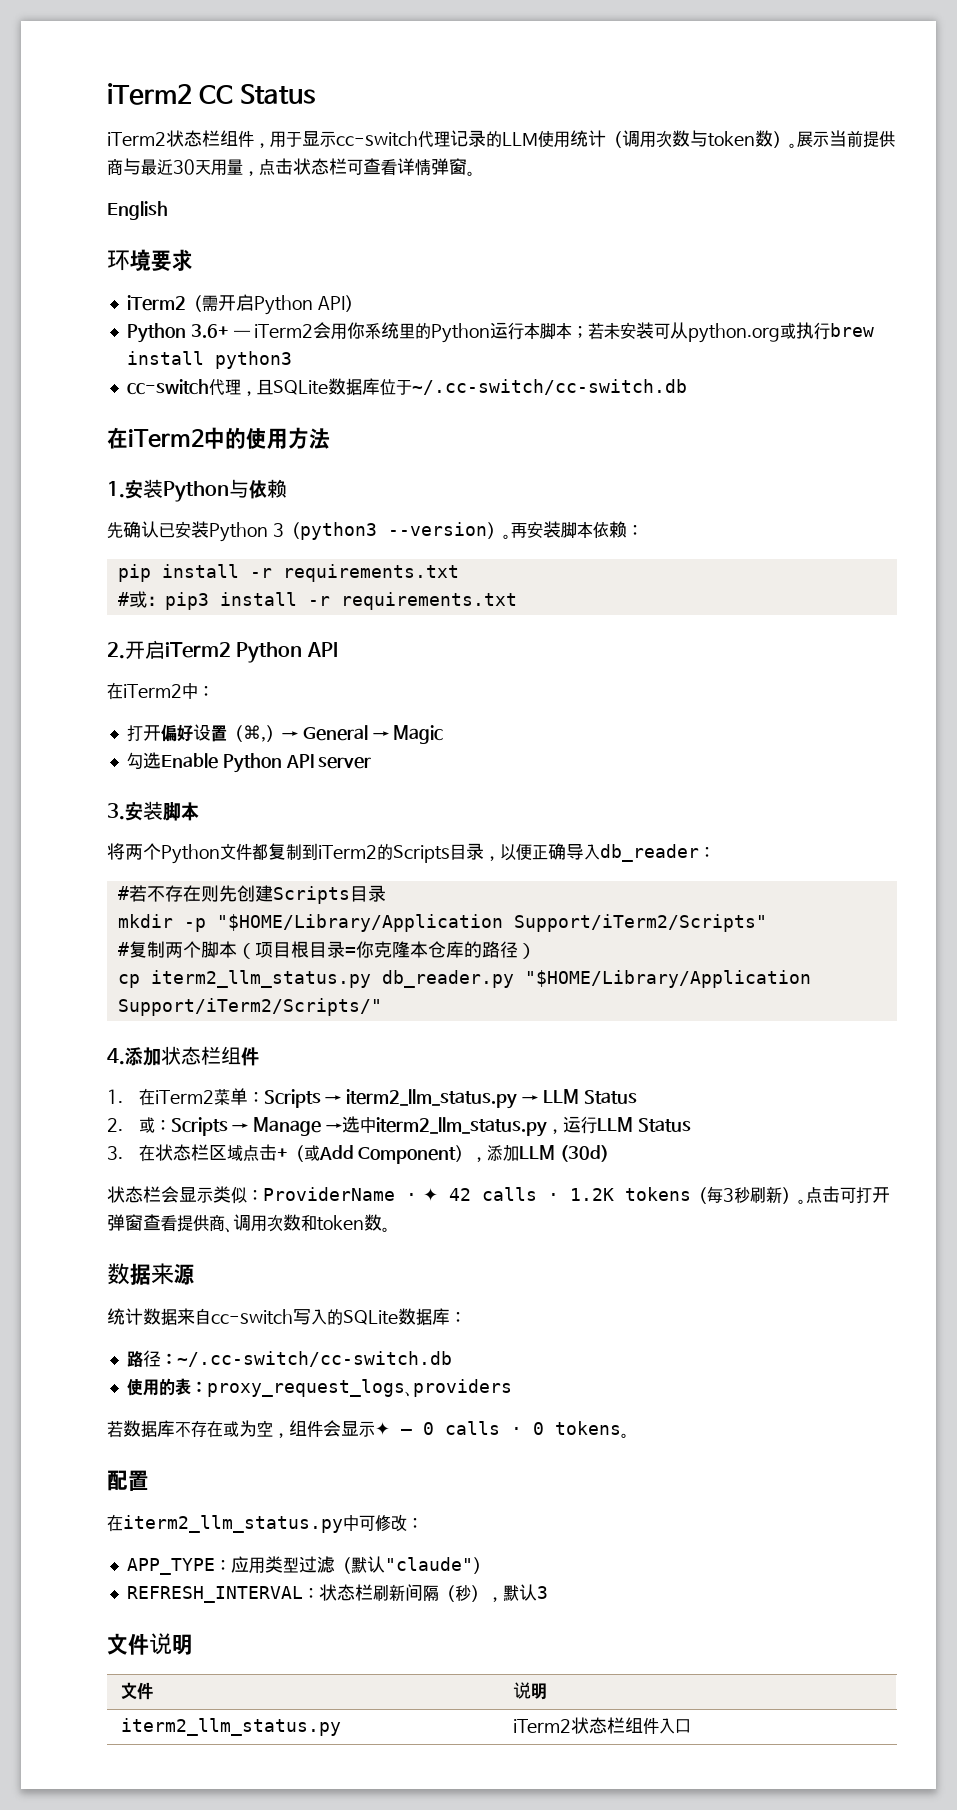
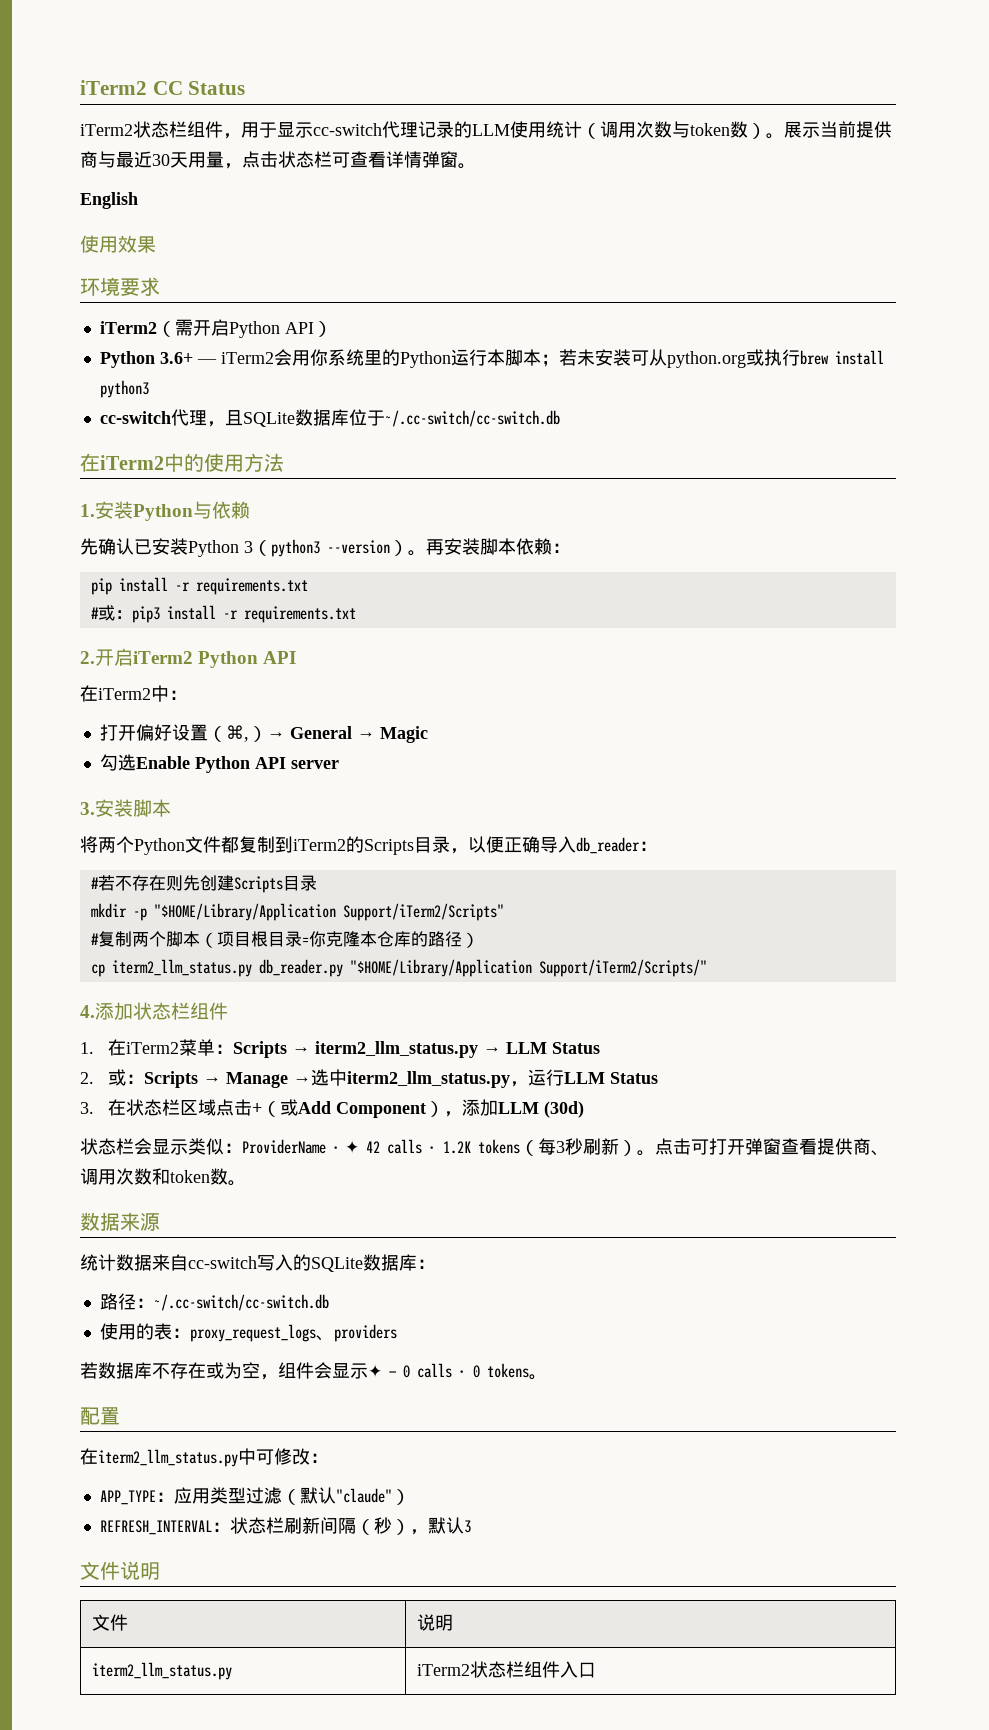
+ 使用效果

